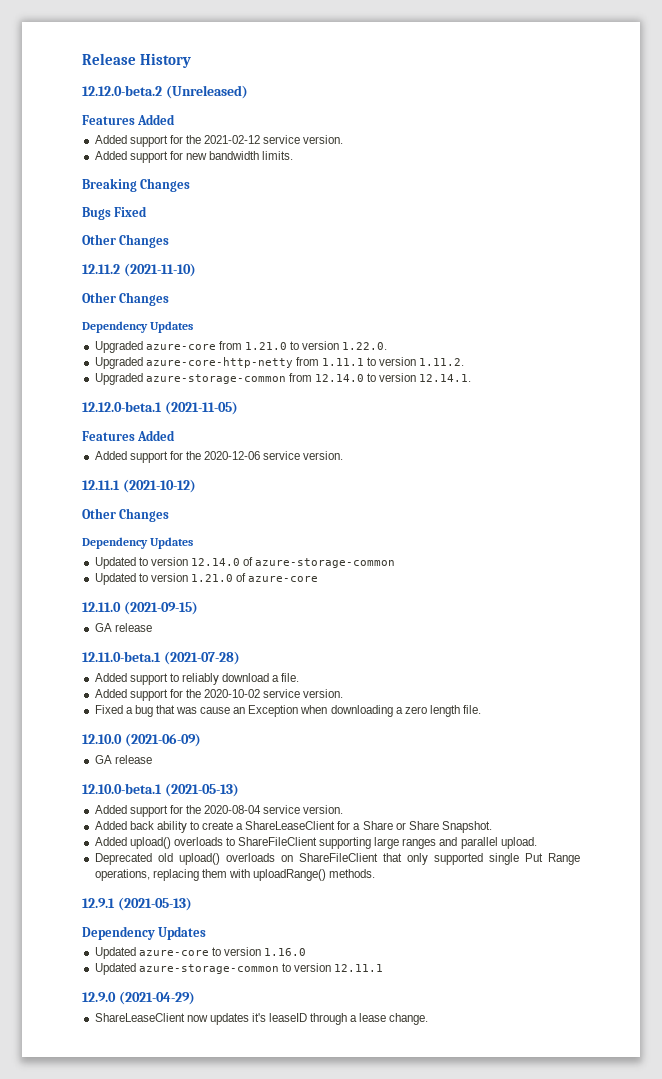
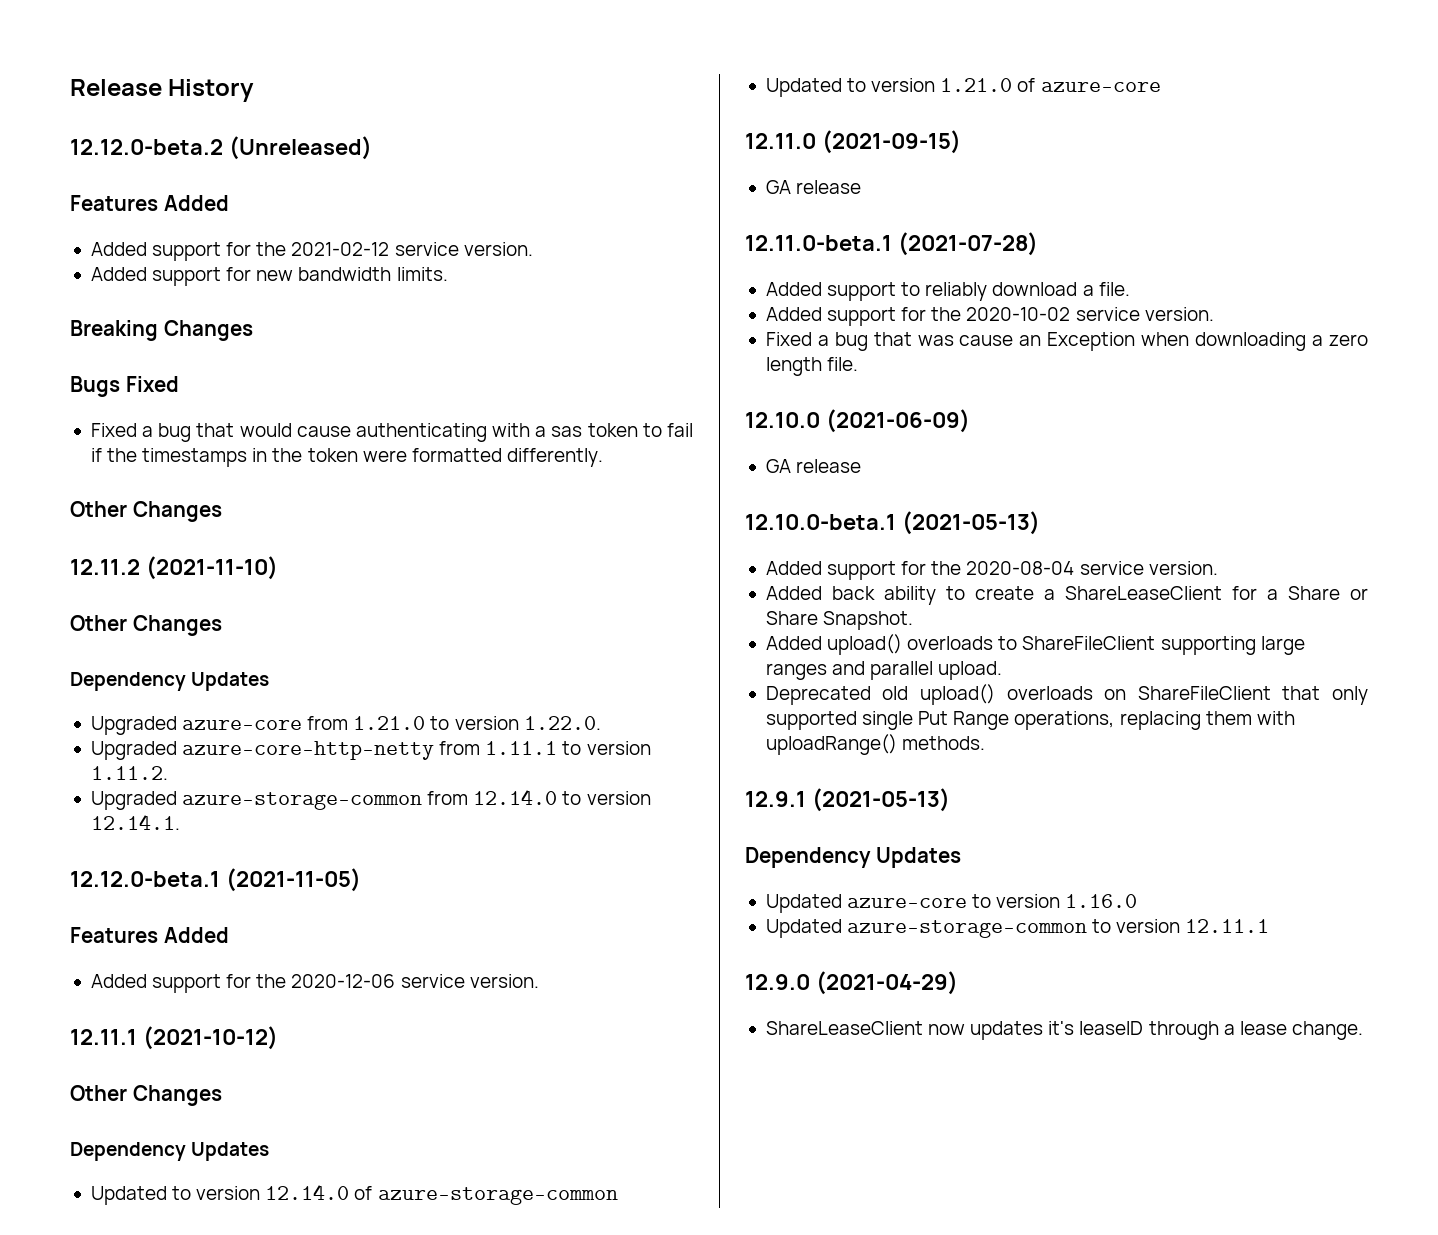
+ Fixed a bug that would cause authenticating with a sas token to fail if the timestamps in the token were formatted differently.

